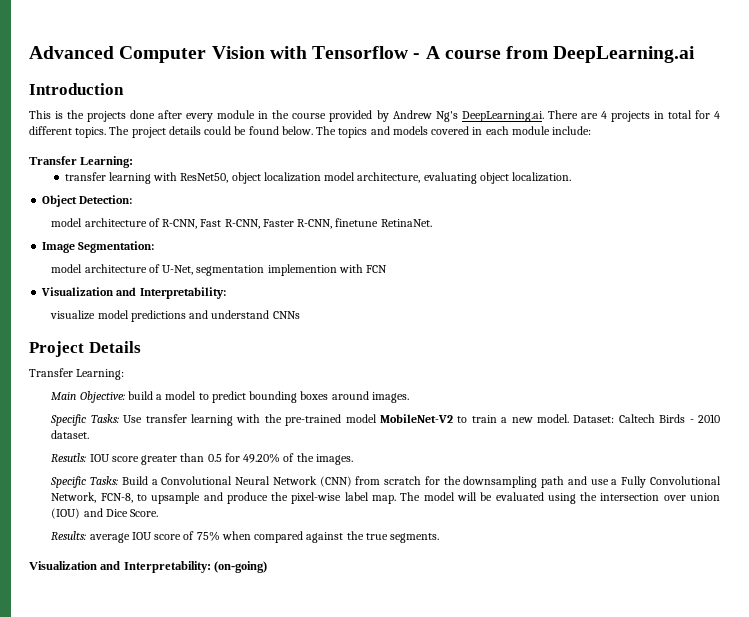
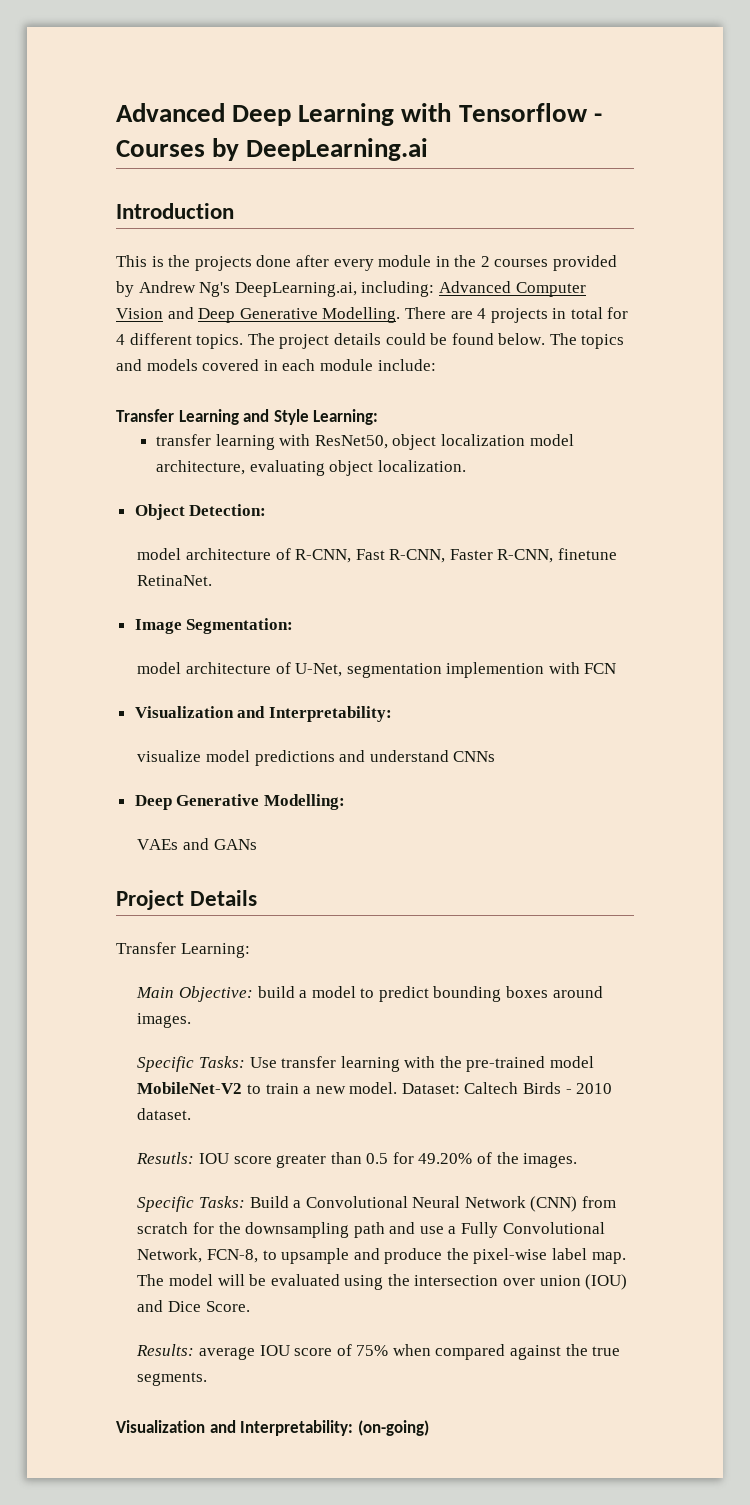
- Advanced Computer Vision with Tensorflow - A course from DeepLearning.ai
+ Advanced Deep Learning with Tensorflow - Courses by DeepLearning.ai
- This is the projects done after every module in the course provided by Andrew Ng's DeepLearning.ai. There are 4 projects in total for 4 different topics.
+ This is the projects done after every module in the 2 courses provided by Andrew Ng's DeepLearning.ai, including: Advanced Computer Vision and Deep Generative Modelling. There are 4 projects in total for 4 different topics.
  The topics and models covered in each module include:
- Transfer Learning:
+ Transfer Learning and Style Learning:
+ Deep Generative Modelling:
+ VAEs and GANs

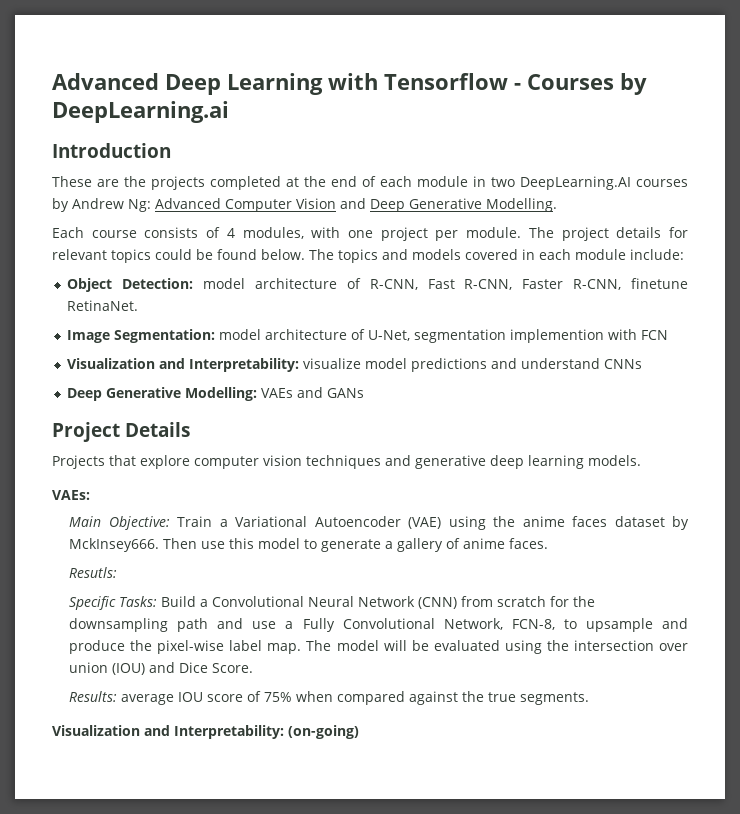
- This is the projects done after every module in the 2 courses provided by Andrew Ng's DeepLearning.ai, including: Advanced Computer Vision and Deep Generative Modelling. There are 4 projects in total for 4 different topics. The project details could be found below.
+ These are the projects completed at the end of each module in two DeepLearning.AI courses by Andrew Ng: Advanced Computer Vision and Deep Generative Modelling.
+ Each course consists of 4 modules, with one project per module. The project details for relevant topics could be found below.
- Transfer Learning and Style Learning:
- transfer learning with ResNet50, object localization model architecture, evaluating object localization.
- Object Detection:
- model architecture of R-CNN, Fast R-CNN, Faster R-CNN, finetune RetinaNet.
+ Object Detection: model architecture of R-CNN, Fast R-CNN, Faster R-CNN, finetune RetinaNet.
- Image Segmentation:
- model architecture of U-Net, segmentation implemention with FCN
- Visualization and Interpretability:
- visualize model predictions and understand CNNs
+ Image Segmentation: model architecture of U-Net, segmentation implemention with FCN
+ Visualization and Interpretability: visualize model predictions and understand CNNs
- Deep Generative Modelling:
- VAEs and GANs
+ Deep Generative Modelling: VAEs and GANs
- Transfer Learning:
- Main Objective: build a model to predict bounding boxes around images.
- Specific Tasks: Use transfer learning with the pre-trained model MobileNet-V2 to train a new model. Dataset: Caltech Birds - 2010 dataset.
- Resutls: IOU score greater than 0.5 for 49.20% of the images.
+ Projects that explore computer vision techniques and generative deep learning models.
+ VAEs:
+ Main Objective: Train a Variational Autoencoder (VAE) using the anime faces dataset by MckInsey666. Then use this model to generate a gallery of anime faces.
+ Resutls:

